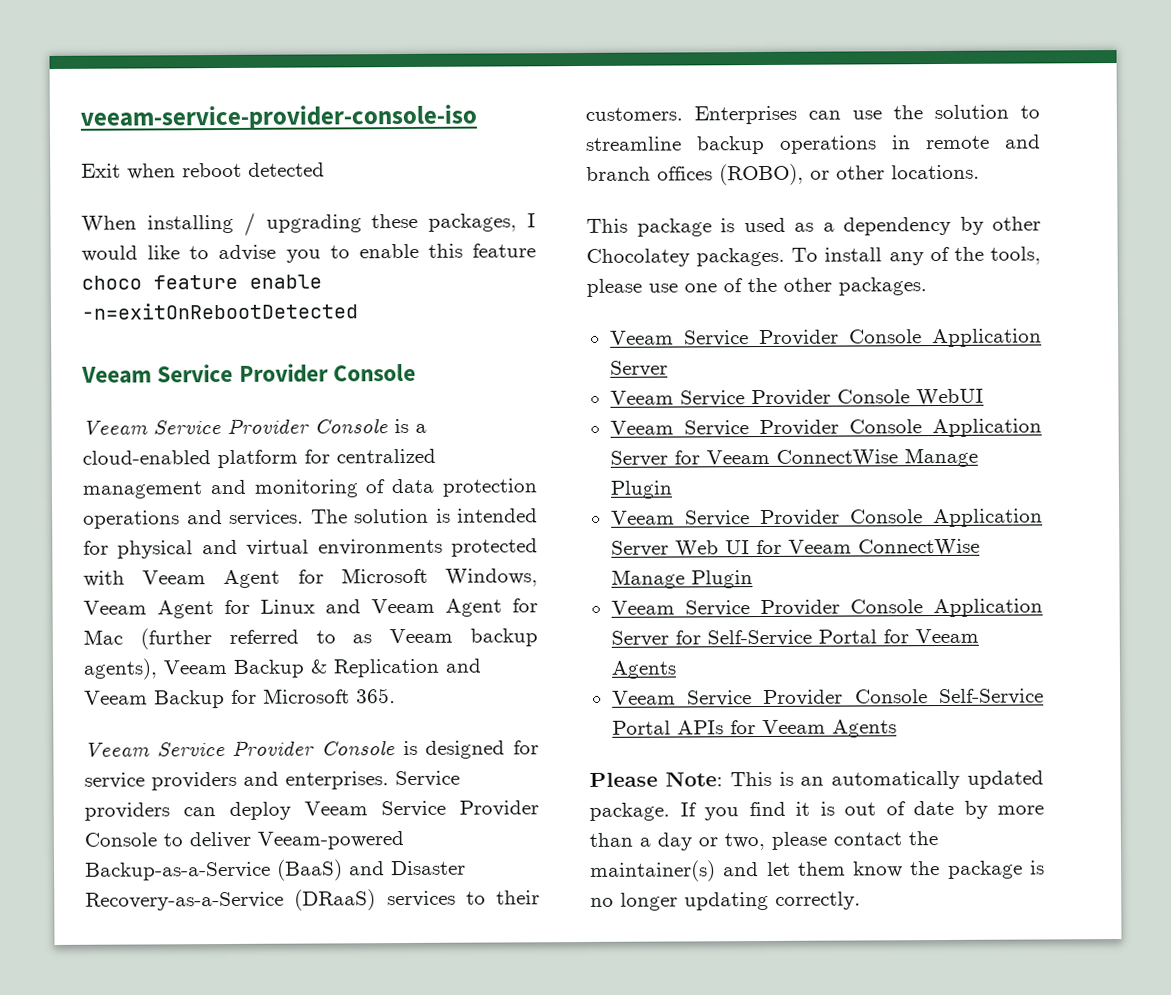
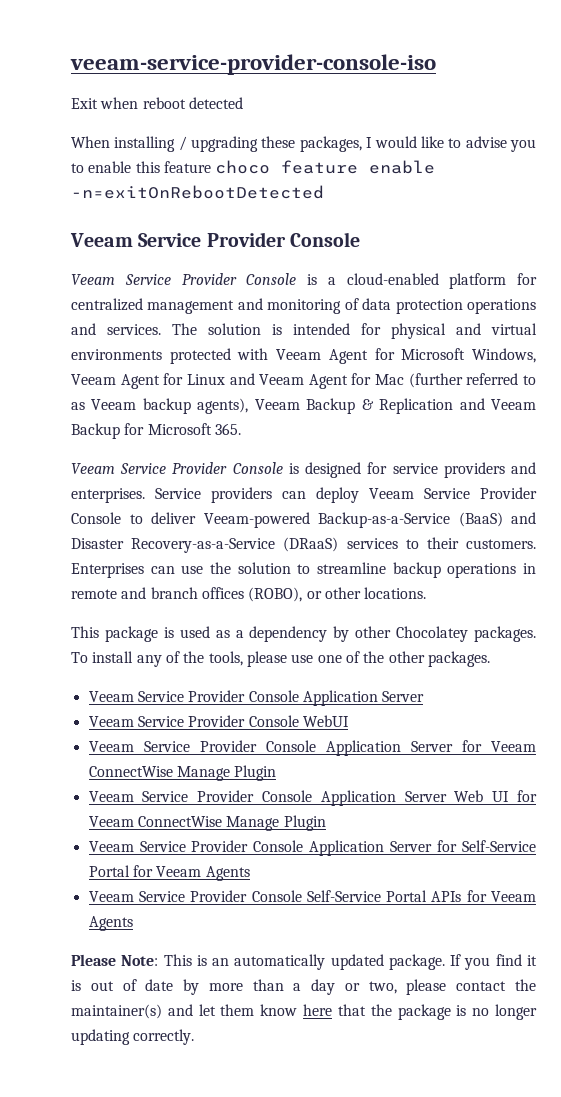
- If you find it is out of date by more than a day or two, please contact the maintainer(s) and let them know the package is no longer updating correctly.
+ If you find it is out of date by more than a day or two, please contact the maintainer(s) and let them know here that the package is no longer updating correctly.

